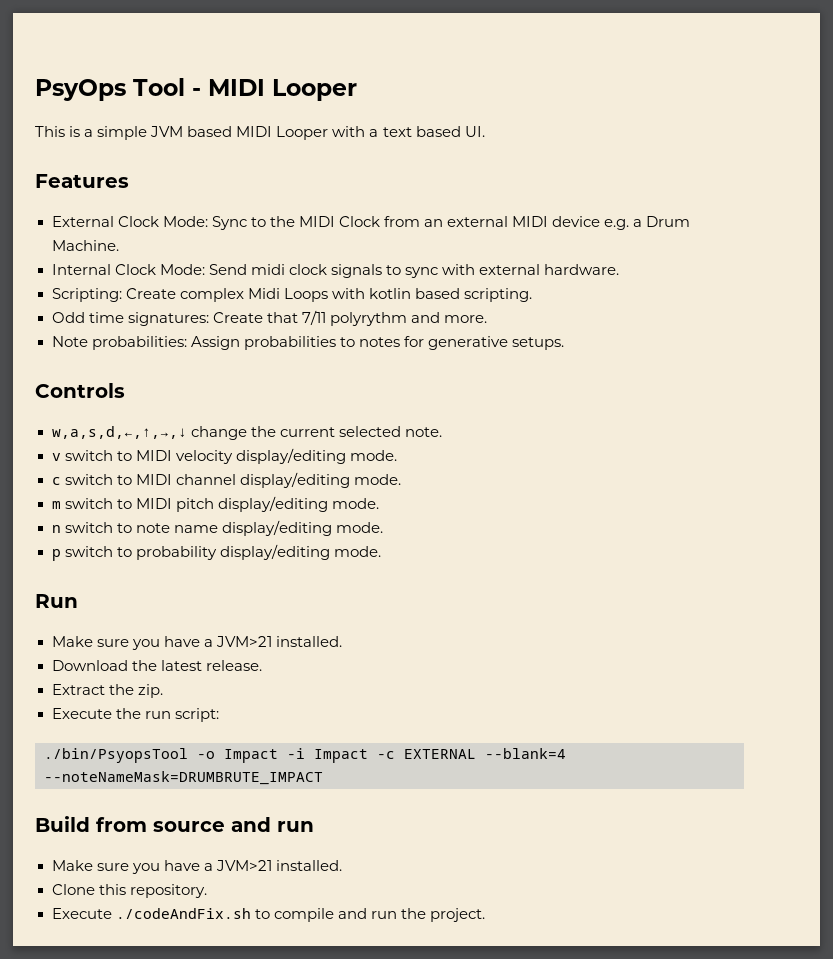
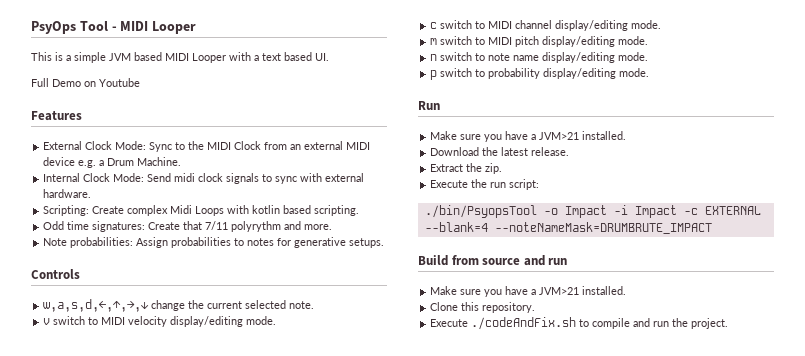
+ Full Demo on Youtube

